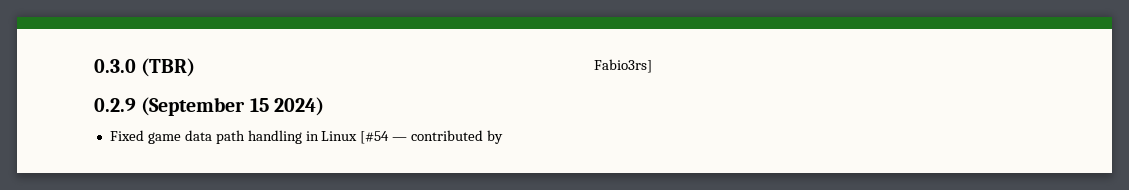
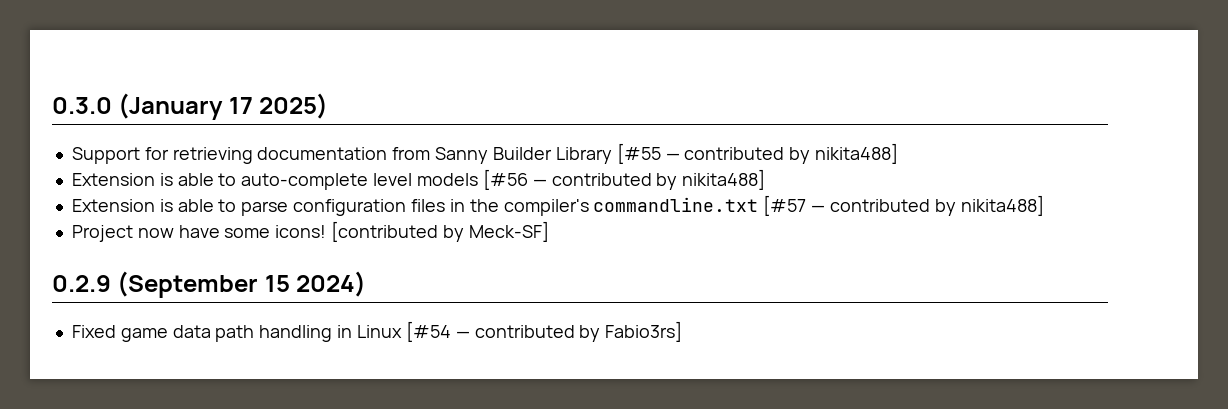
- 0.3.0 (TBR)
+ 0.3.0 (January 17 2025)
+ Support for retrieving documentation from Sanny Builder Library [#55 — contributed by nikita488]
+ Extension is able to auto-complete level models [#56 — contributed by nikita488]
+ Extension is able to parse configuration files in the compiler's commandline.txt [#57 — contributed by nikita488]
+ Project now have some icons! [contributed by Meck-SF]

